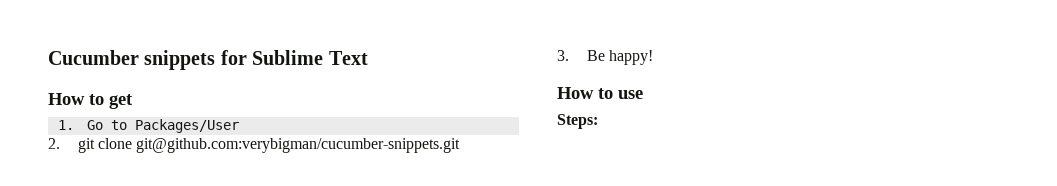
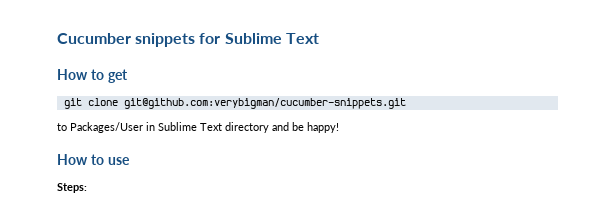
- 1. Go to Packages/User
- 2. git clone git@github.com:verybigman/cucumber-snippets.git
- 3. Be happy!
+ git clone git@github.com:verybigman/cucumber-snippets.git
+ to Packages/User in Sublime Text directory and be happy!

